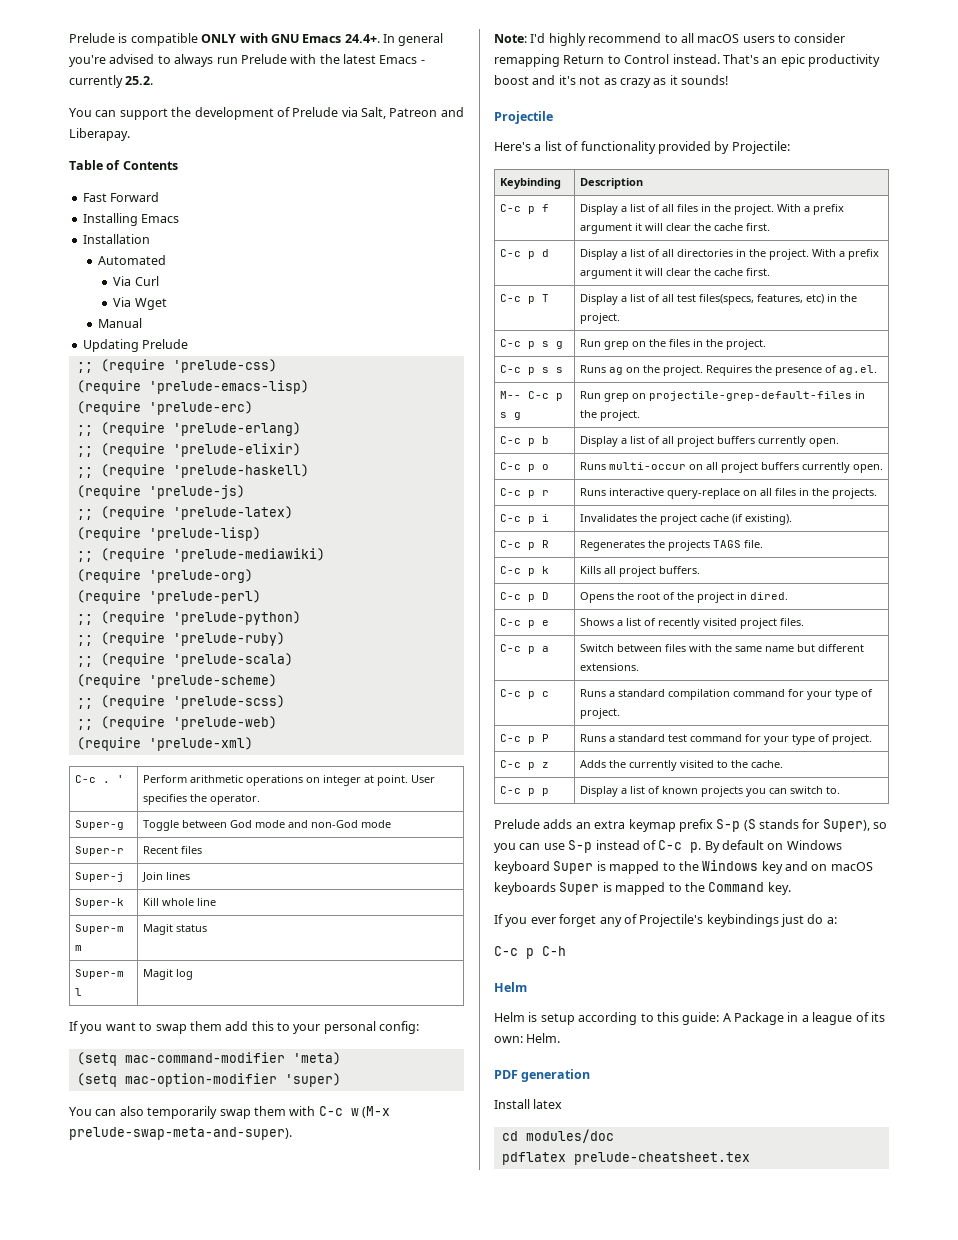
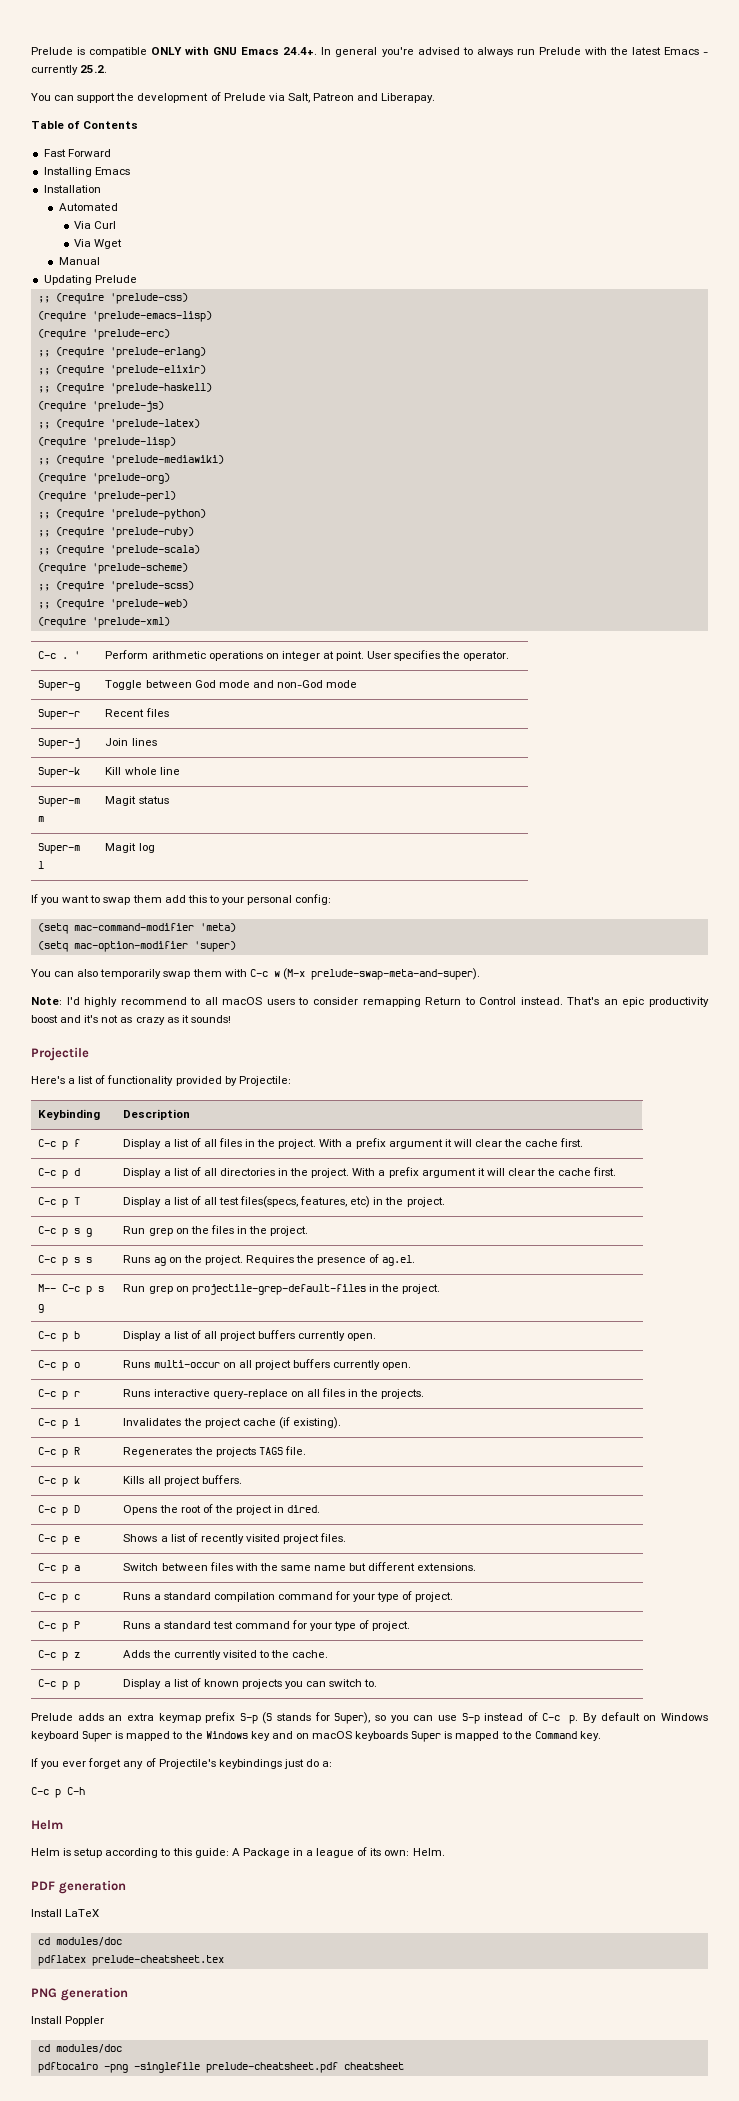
- Install latex
+ Install LaTeX
+ PNG generation
+ Install Poppler
+ cd modules/doc
+ pdftocairo -png -singlefile prelude-cheatsheet.pdf cheatsheet

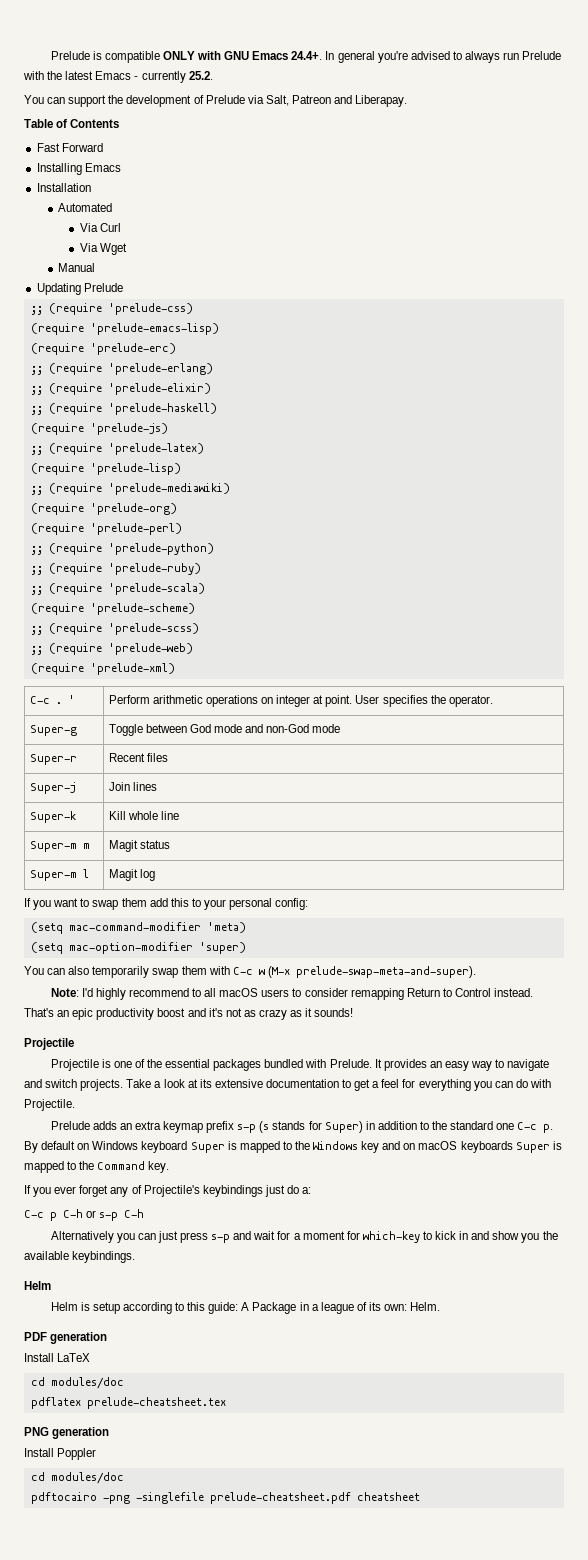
- Here's a list of functionality provided by Projectile:
- Keybinding | Description
- C-c p f | Display a list of all files in the project. With a prefix argument it will clear the cache first.
- C-c p d | Display a list of all directories in the project. With a prefix argument it will clear the cache first.
- C-c p T | Display a list of all test files(specs, features, etc) in the project.
- C-c p s g | Run grep on the files in the project.
- C-c p s s | Runs ag on the project. Requires the presence of ag.el.
- M-- C-c p s g | Run grep on projectile-grep-default-files in the project.
- C-c p b | Display a list of all project buffers currently open.
- C-c p o | Runs multi-occur on all project buffers currently open.
- C-c p r | Runs interactive query-replace on all files in the projects.
- C-c p i | Invalidates the project cache (if existing).
- C-c p R | Regenerates the projects TAGS file.
- C-c p k | Kills all project buffers.
- C-c p D | Opens the root of the project in dired.
- C-c p e | Shows a list of recently visited project files.
- C-c p a | Switch between files with the same name but different extensions.
- C-c p c | Runs a standard compilation command for your type of project.
- C-c p P | Runs a standard test command for your type of project.
- C-c p z | Adds the currently visited to the cache.
- C-c p p | Display a list of known projects you can switch to.
+ Projectile is one of the essential packages bundled with Prelude. It provides an easy way to navigate and switch projects. Take a look at its extensive documentation to get a feel for everything you can do with Projectile.
- Prelude adds an extra keymap prefix S-p (S stands for Super), so you can use S-p instead of C-c p. By default on Windows keyboard Super is mapped to the Windows key and on macOS keyboards Super is mapped to the Command key.
+ Prelude adds an extra keymap prefix s-p (s stands for Super) in addition to the standard one C-c p. By default on Windows keyboard Super is mapped to the Windows key and on macOS keyboards Super is mapped to the Command key.
- C-c p C-h
+ C-c p C-h or s-p C-h
+ Alternatively you can just press s-p and wait for a moment for which-key to kick in and show you the available keybindings.

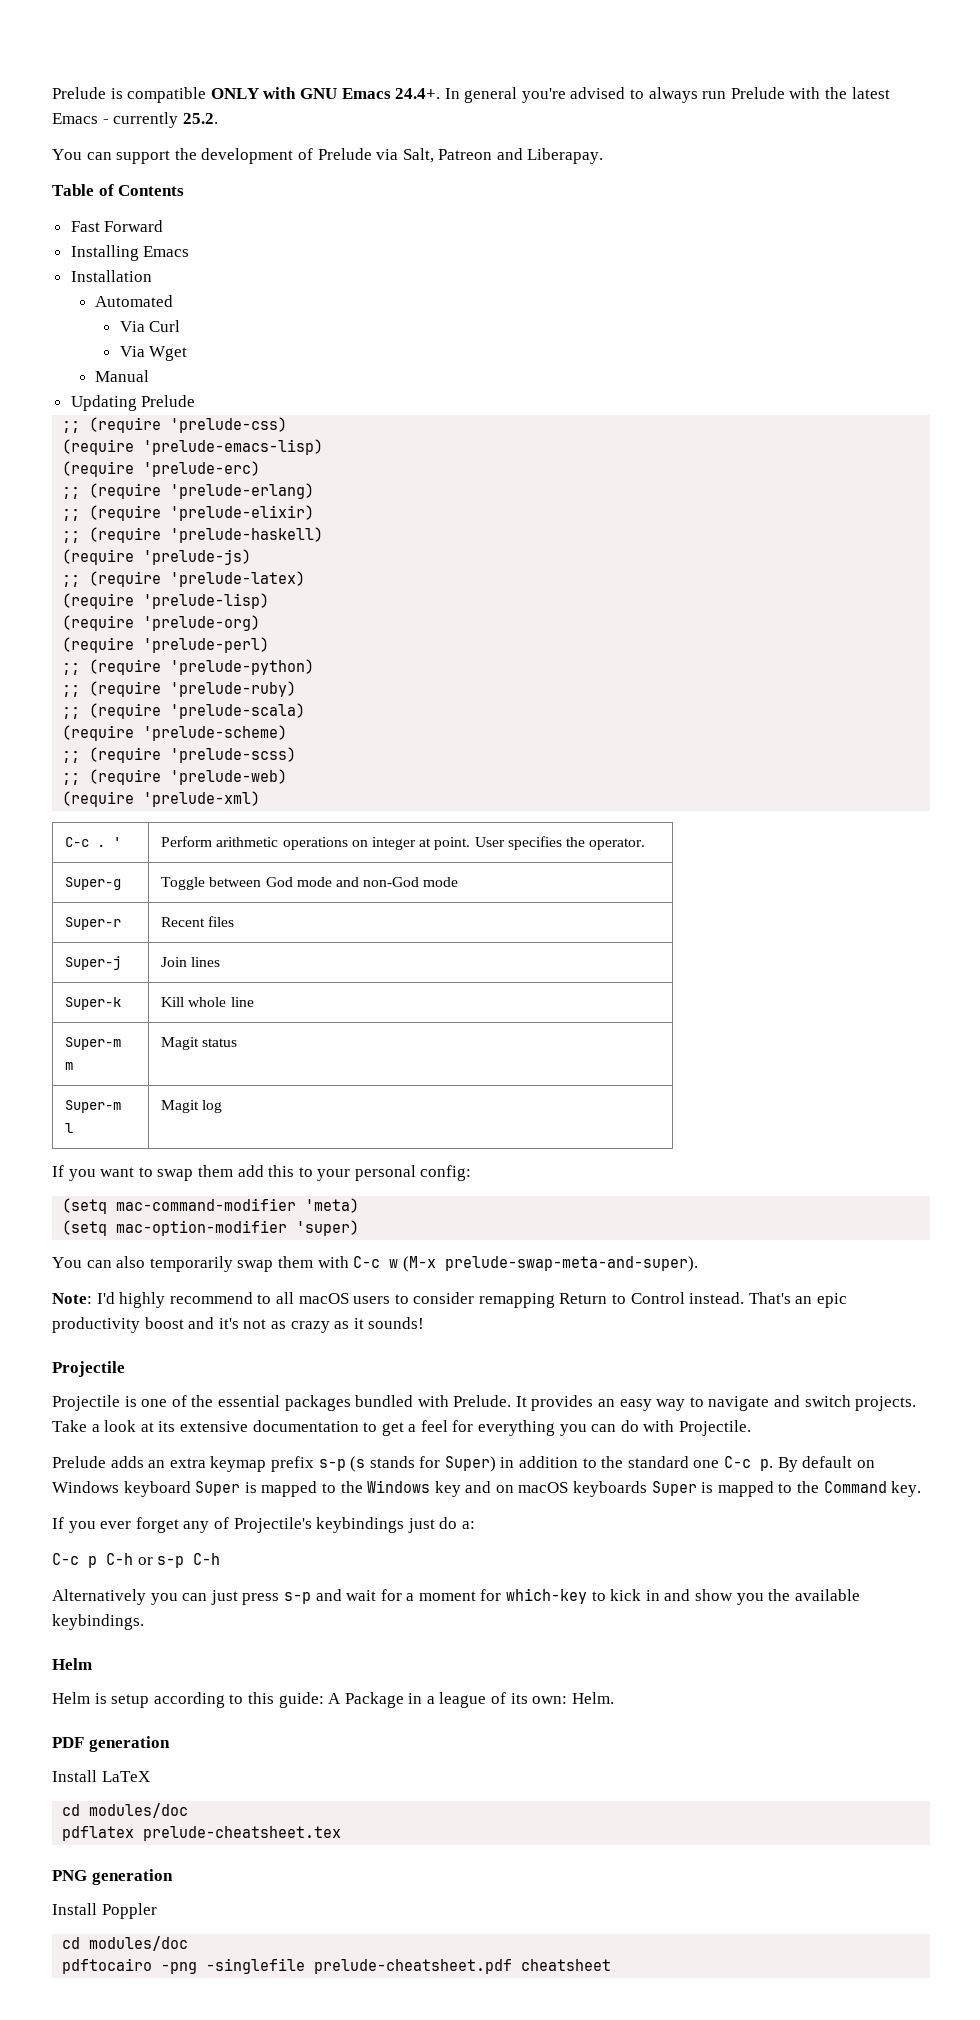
- ;; (require 'prelude-mediawiki)

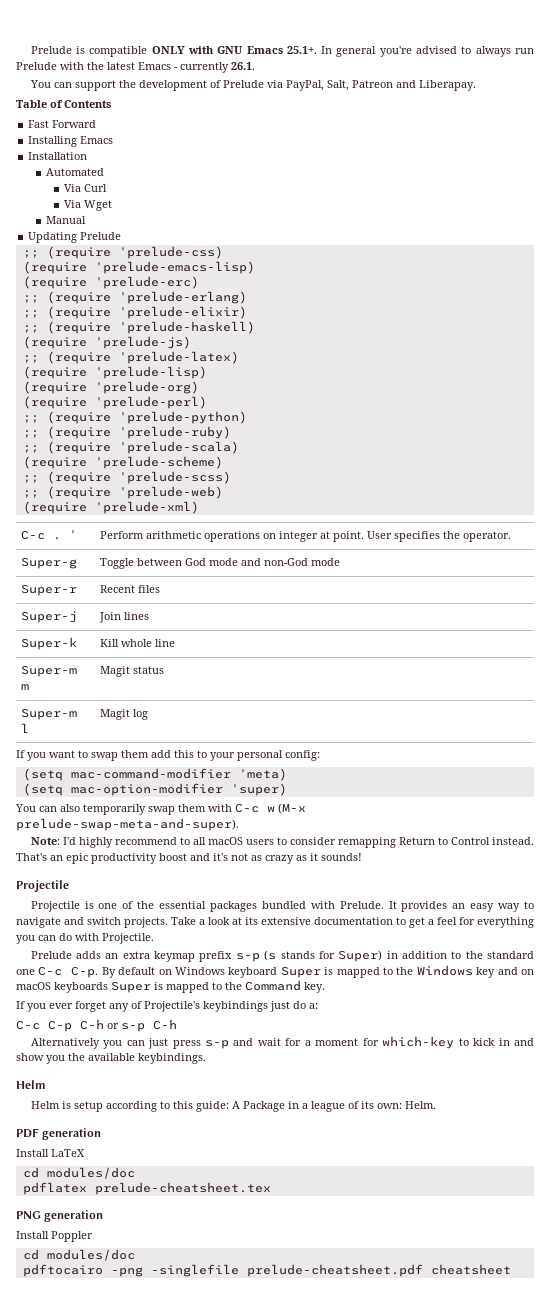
- Prelude is compatible ONLY with GNU Emacs 24.4+. In general you're advised to always run Prelude with the latest Emacs - currently 25.2.
+ Prelude is compatible ONLY with GNU Emacs 25.1+. In general you're advised to always run Prelude with the latest Emacs - currently 26.1.
- You can support the development of Prelude via Salt, Patreon and Liberapay.
+ You can support the development of Prelude via PayPal, Salt, Patreon and Liberapay.
- Prelude adds an extra keymap prefix s-p (s stands for Super) in addition to the standard one C-c p. By default on Windows keyboard Super is mapped to the Windows key and on macOS keyboards Super is mapped to the Command key.
+ Prelude adds an extra keymap prefix s-p (s stands for Super) in addition to the standard one C-c C-p. By default on Windows keyboard Super is mapped to the Windows key and on macOS keyboards Super is mapped to the Command key.
- C-c p C-h or s-p C-h
+ C-c C-p C-h or s-p C-h

